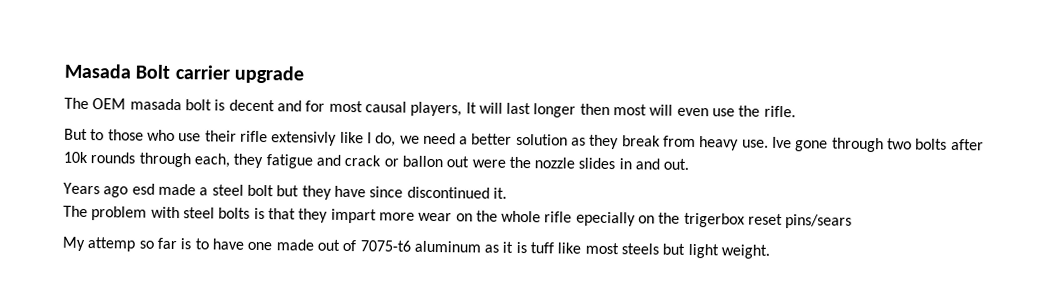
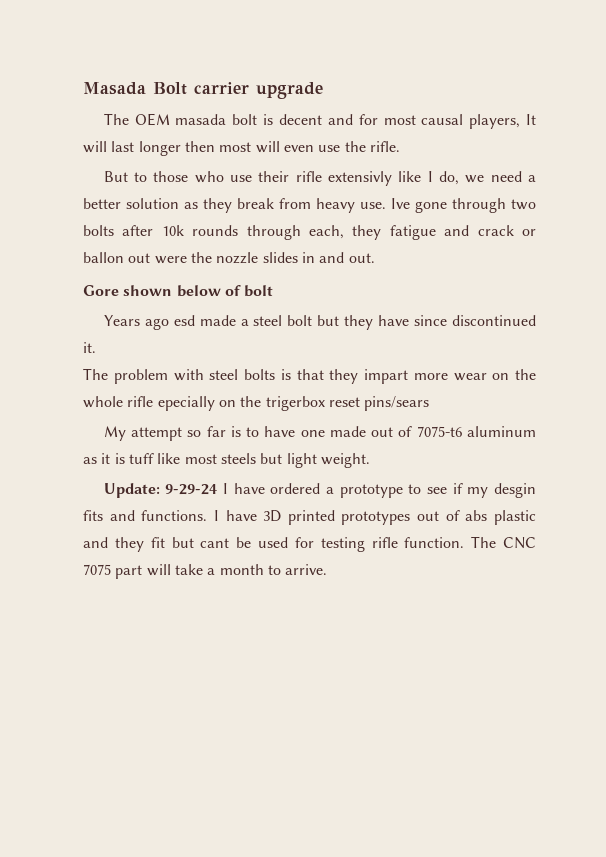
+ Gore shown below of bolt
- My attemp so far is to have one made out of 7075-t6 aluminum as it is tuff like most steels but light weight.
+ My attempt so far is to have one made out of 7075-t6 aluminum as it is tuff like most steels but light weight.
+ Update: 9-29-24 I have ordered a prototype to see if my desgin fits and functions. I have 3D printed prototypes out of abs plastic and they fit but cant be used for testing rifle function. The CNC 7075 part will take a month to arrive.

